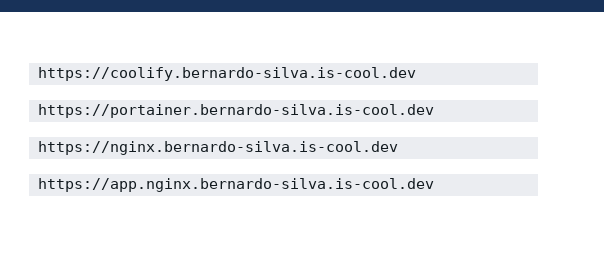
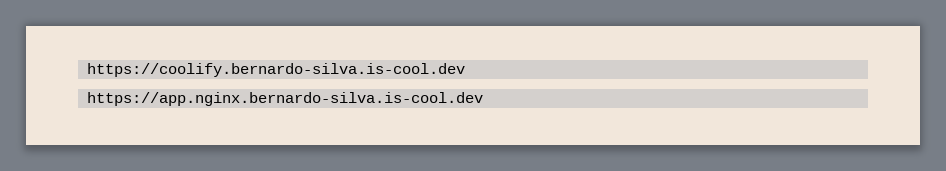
- https://portainer.bernardo-silva.is-cool.dev
- https://nginx.bernardo-silva.is-cool.dev

